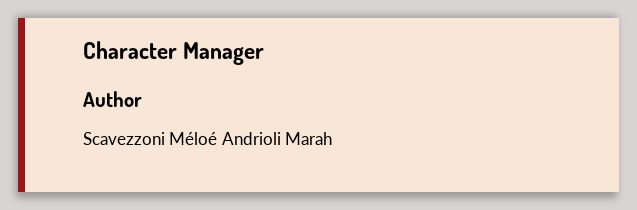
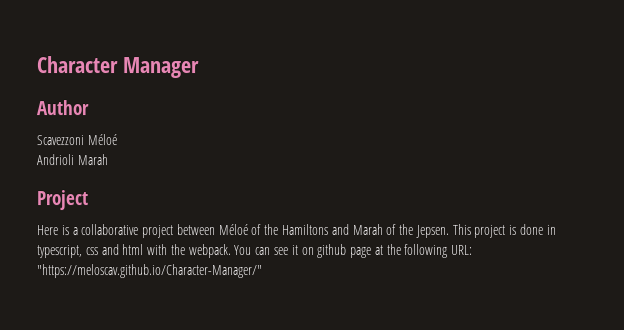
- Scavezzoni Méloé Andrioli Marah
+ Scavezzoni Méloé
+ Andrioli Marah
+ Project
+ Here is a collaborative project between Méloé of the Hamiltons and Marah of the Jepsen. This project is done in typescript, css and html with the webpack. You can see it on github page at the following URL: "https://meloscav.github.io/Character-Manager/"

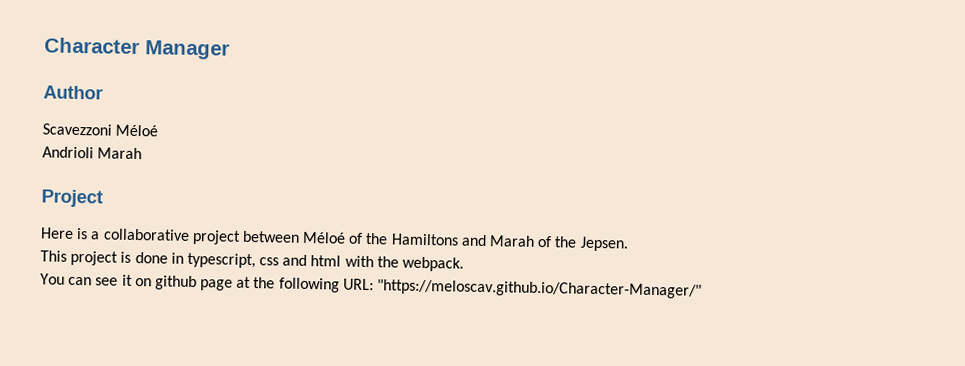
- Here is a collaborative project between Méloé of the Hamiltons and Marah of the Jepsen. This project is done in typescript, css and html with the webpack. You can see it on github page at the following URL: "https://meloscav.github.io/Character-Manager/"
+ Here is a collaborative project between Méloé of the Hamiltons and Marah of the Jepsen.
+ This project is done in typescript, css and html with the webpack.
+ You can see it on github page at the following URL: "https://meloscav.github.io/Character-Manager/"

